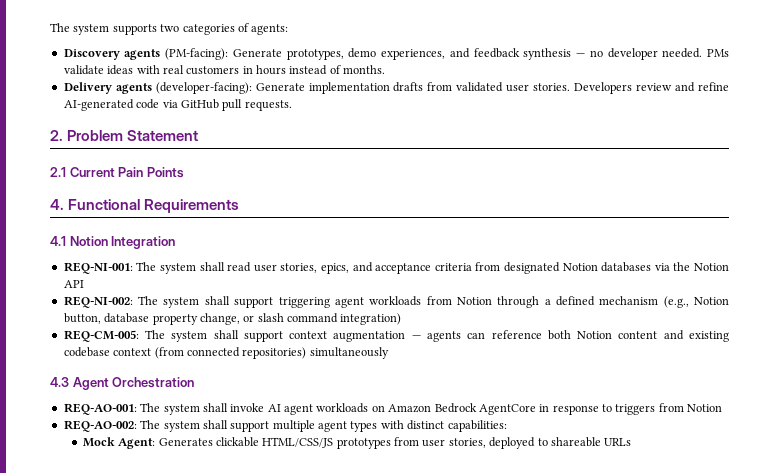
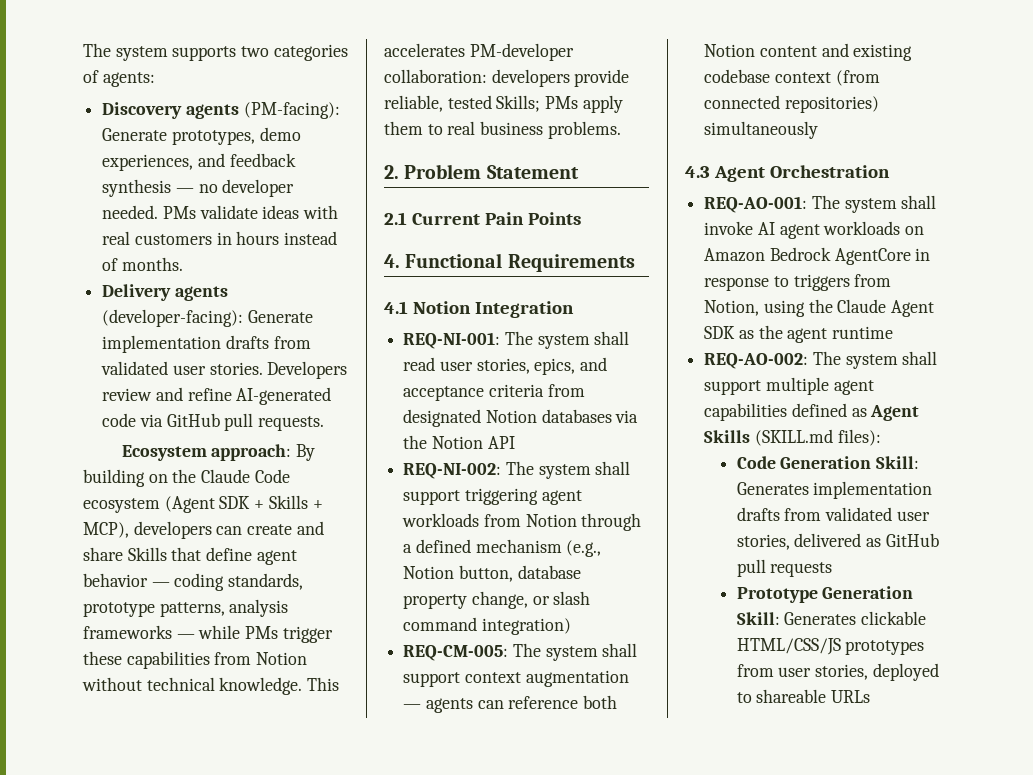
+ Ecosystem approach: By building on the Claude Code ecosystem (Agent SDK + Skills + MCP), developers can create and share Skills that define agent behavior — coding standards, prototype patterns, analysis frameworks — while PMs trigger these capabilities from Notion without technical knowledge. This accelerates PM-developer collaboration: developers provide reliable, tested Skills; PMs apply them to real business problems.
- REQ-AO-001: The system shall invoke AI agent workloads on Amazon Bedrock AgentCore in response to triggers from Notion
+ REQ-AO-001: The system shall invoke AI agent workloads on Amazon Bedrock AgentCore in response to triggers from Notion, using the Claude Agent SDK as the agent runtime
- REQ-AO-002: The system shall support multiple agent types with distinct capabilities:
- Mock Agent: Generates clickable HTML/CSS/JS prototypes from user stories, deployed to shareable URLs
+ REQ-AO-002: The system shall support multiple agent capabilities defined as Agent Skills (SKILL.md files):
+ Code Generation Skill: Generates implementation drafts from validated user stories, delivered as GitHub pull requests
+ Prototype Generation Skill: Generates clickable HTML/CSS/JS prototypes from user stories, deployed to shareable URLs

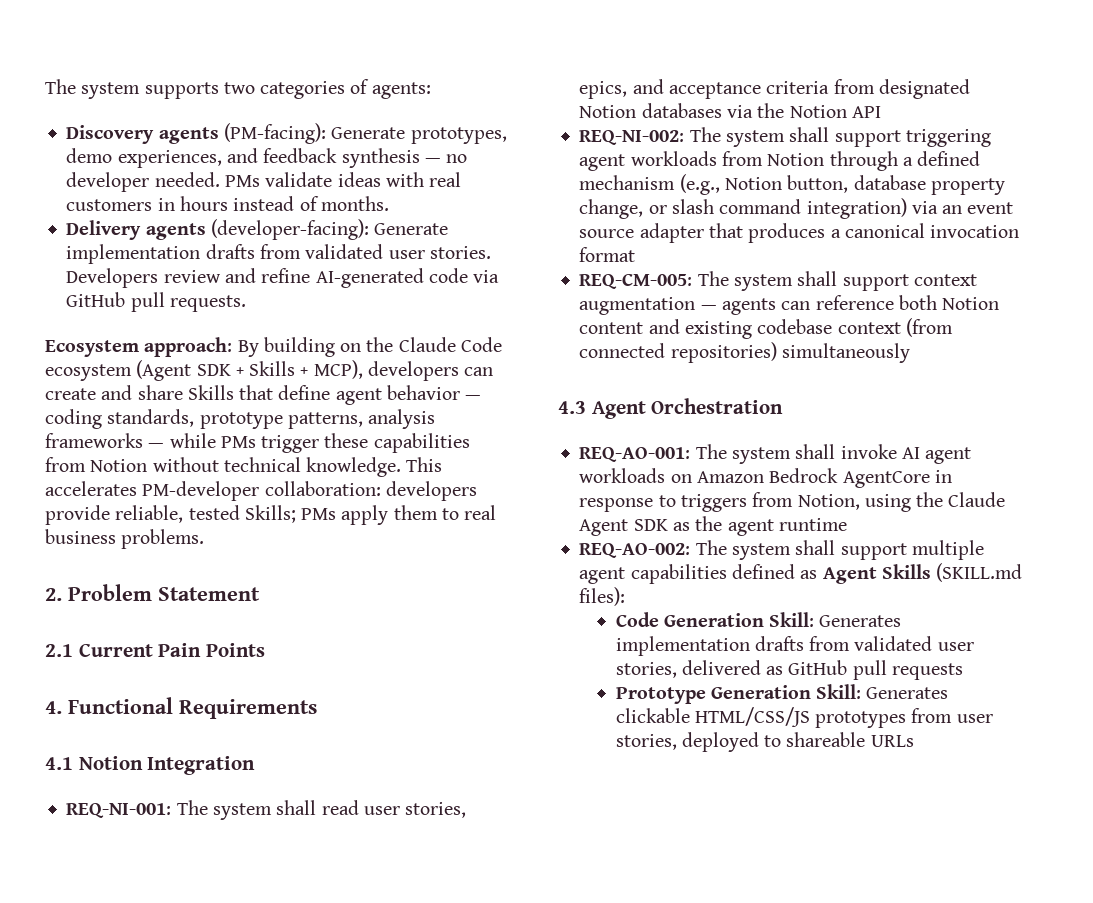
- REQ-NI-002: The system shall support triggering agent workloads from Notion through a defined mechanism (e.g., Notion button, database property change, or slash command integration)
+ REQ-NI-002: The system shall support triggering agent workloads from Notion through a defined mechanism (e.g., Notion button, database property change, or slash command integration) via an event source adapter that produces a canonical invocation format

